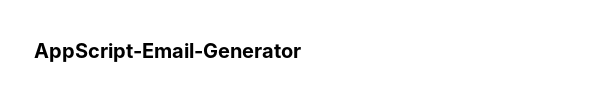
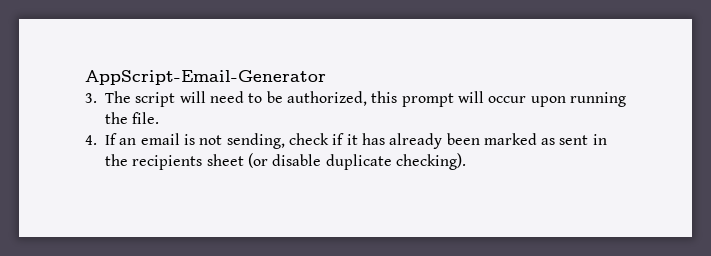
+ 3. The script will need to be authorized, this prompt will occur upon running the file.
+ 4. If an email is not sending, check if it has already been marked as sent in the recipients sheet (or disable duplicate checking).

